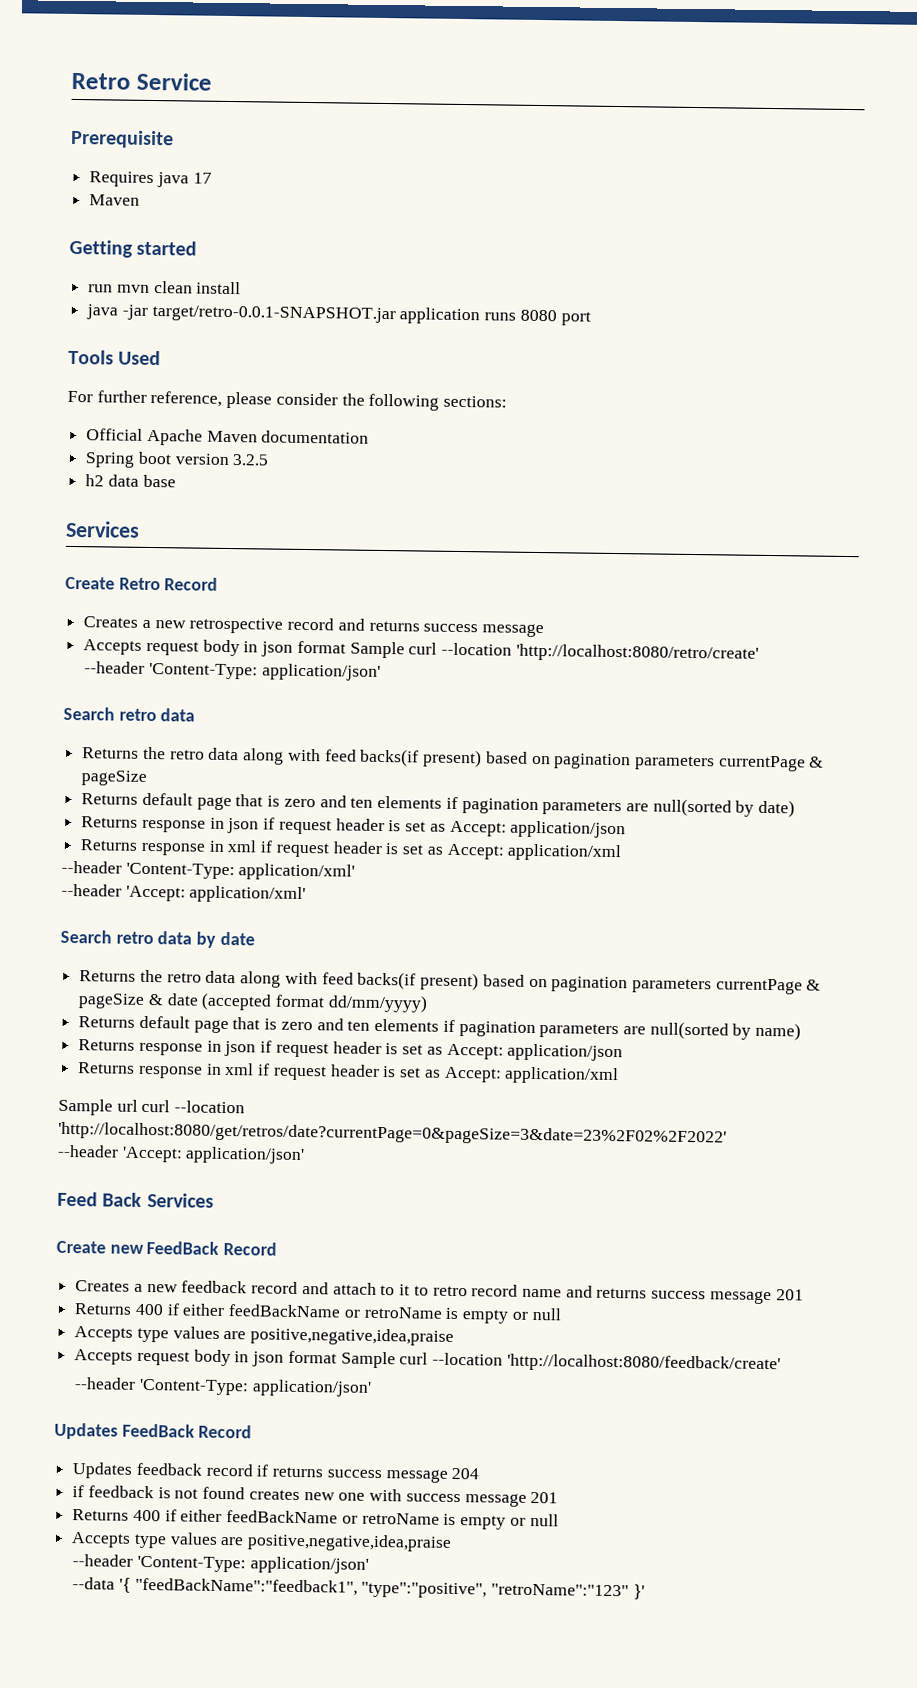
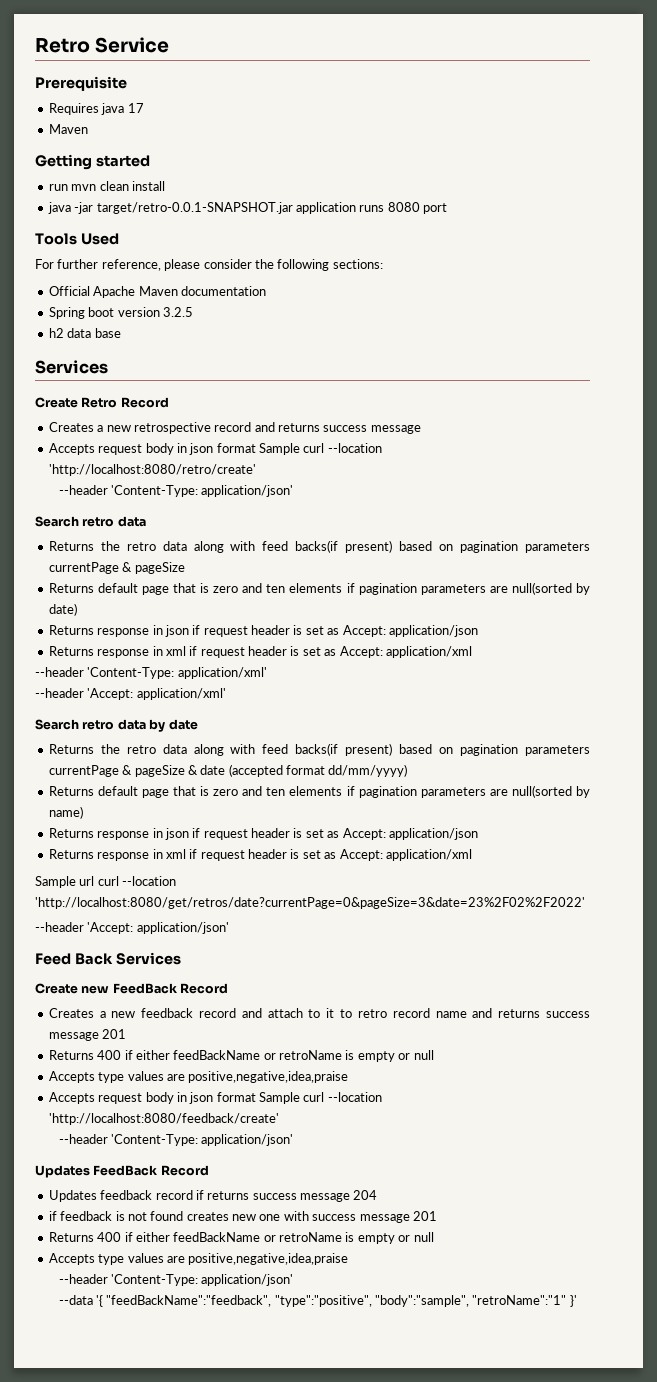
- --data '{ "feedBackName":"feedback1", "type":"positive", "retroName":"123" }'
+ --data '{ "feedBackName":"feedback", "type":"positive", "body":"sample", "retroName":"1" }'

